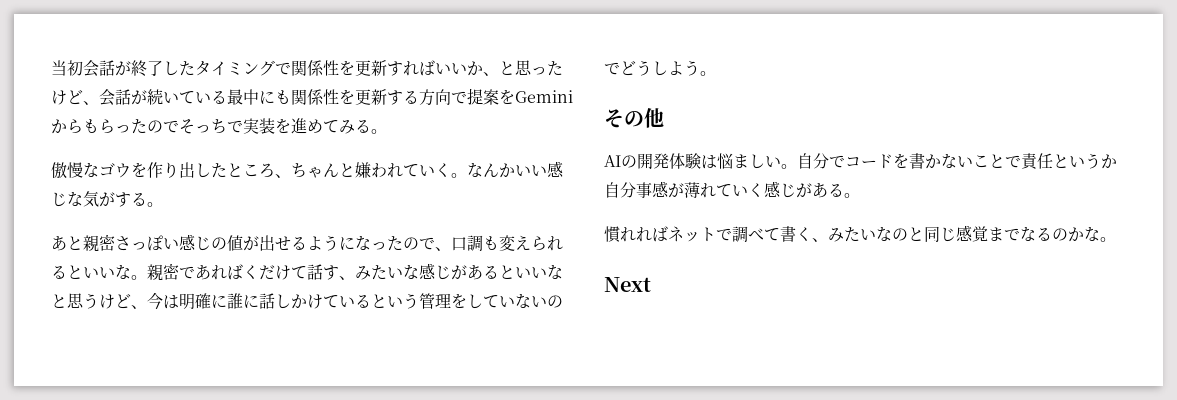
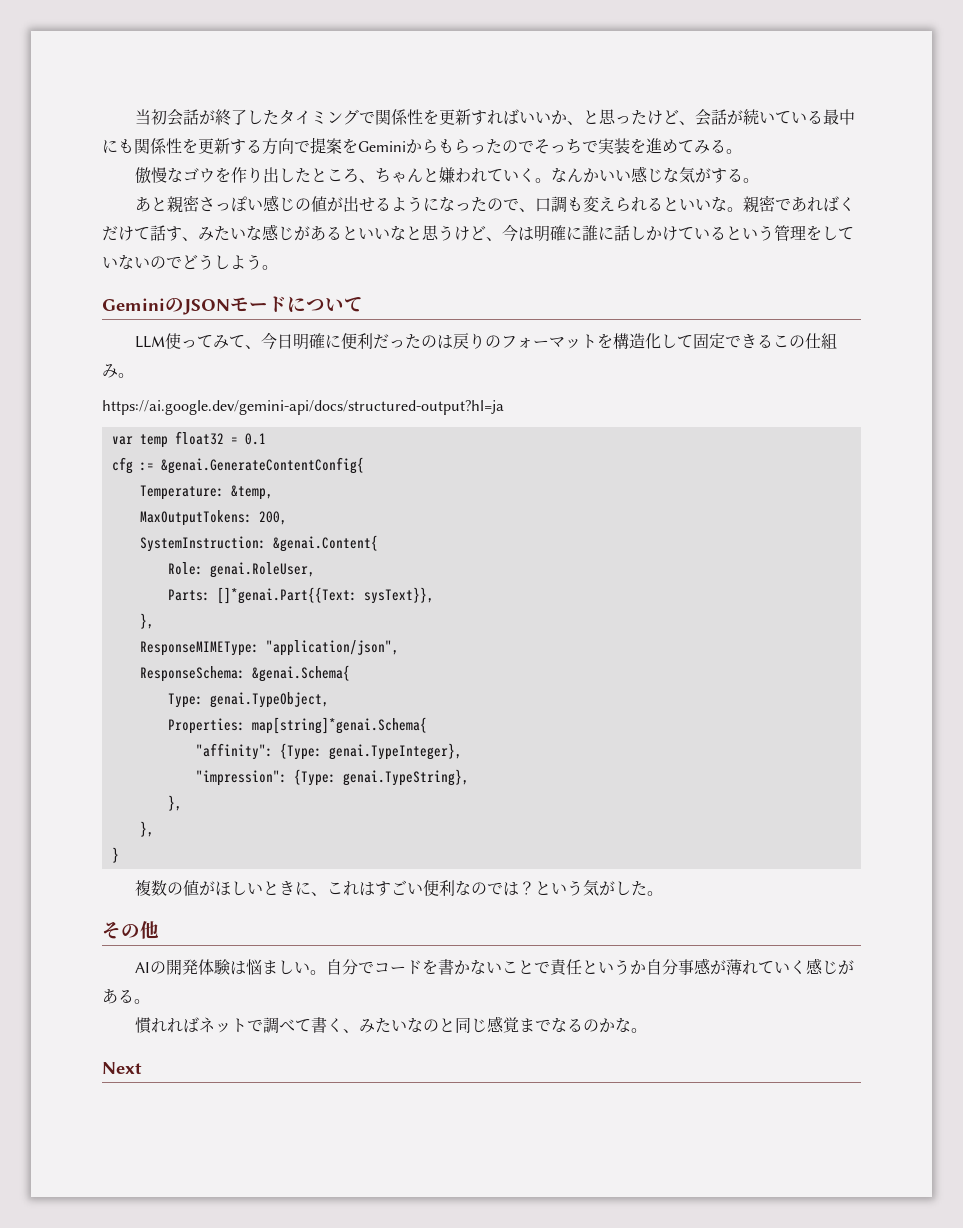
+ GeminiのJSONモードについて
+ LLM使ってみて、今日明確に便利だったのは戻りのフォーマットを構造化して固定できるこの仕組み。
+ https://ai.google.dev/gemini-api/docs/structured-output?hl=ja
+ var temp float32 = 0.1
+ cfg := &genai.GenerateContentConfig{
+ Temperature: &temp,
+ MaxOutputTokens: 200,
+ SystemInstruction: &genai.Content{
+ Role: genai.RoleUser,
+ Parts: []*genai.Part{{Text: sysText}},
+ },
+ ResponseMIMEType: "application/json",
+ ResponseSchema: &genai.Schema{
+ Type: genai.TypeObject,
+ Properties: map[string]*genai.Schema{
+ "affinity": {Type: genai.TypeInteger},
+ "impression": {Type: genai.TypeString},
+ },
+ },
+ }
+ 複数の値がほしいときに、これはすごい便利なのでは？という気がした。

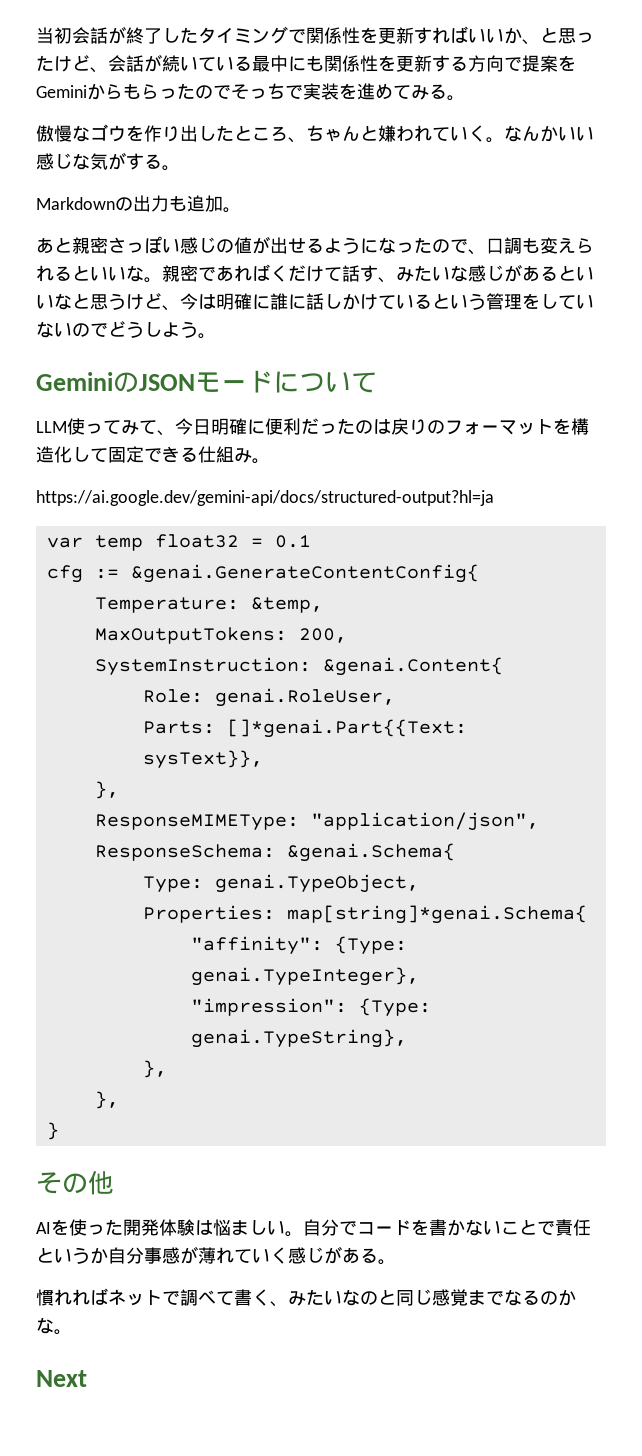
+ Markdownの出力も追加。
- LLM使ってみて、今日明確に便利だったのは戻りのフォーマットを構造化して固定できるこの仕組み。
+ LLM使ってみて、今日明確に便利だったのは戻りのフォーマットを構造化して固定できる仕組み。
- 複数の値がほしいときに、これはすごい便利なのでは？という気がした。
- AIの開発体験は悩ましい。
+ AIを使った開発体験は悩ましい。

